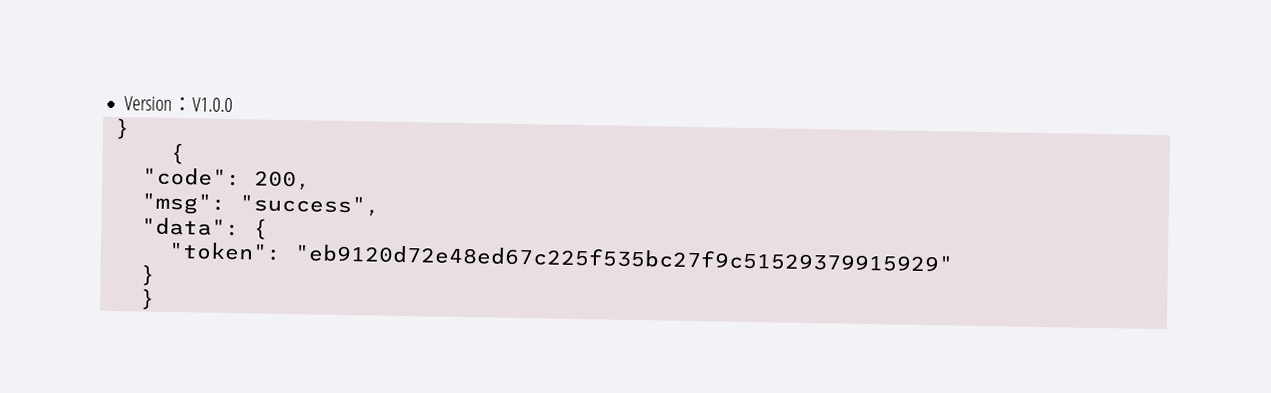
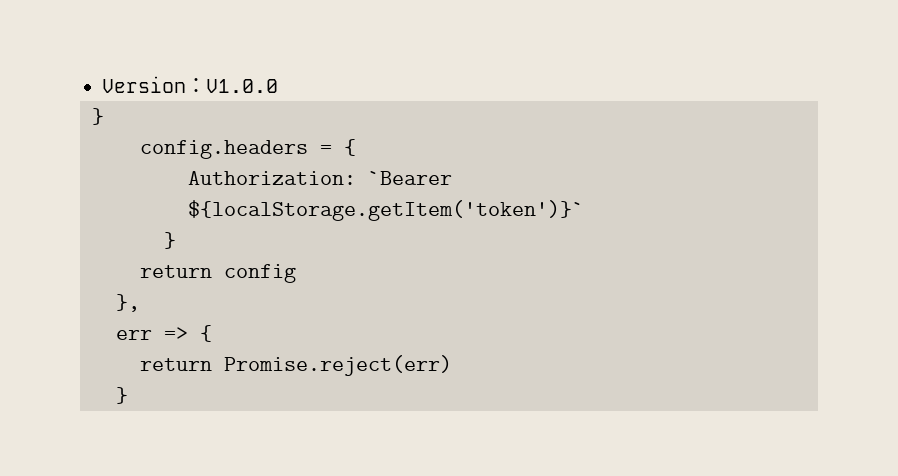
  Version：V1.0.0
  }
- {
- "code": 200,
- "msg": "success",
- "data": {
- "token": "eb9120d72e48ed67c225f535bc27f9c51529379915929"
+ config.headers = {
+ Authorization: `Bearer ${localStorage.getItem('token')}`
  }
+ return config
+ },
+ err => {
+ return Promise.reject(err)

